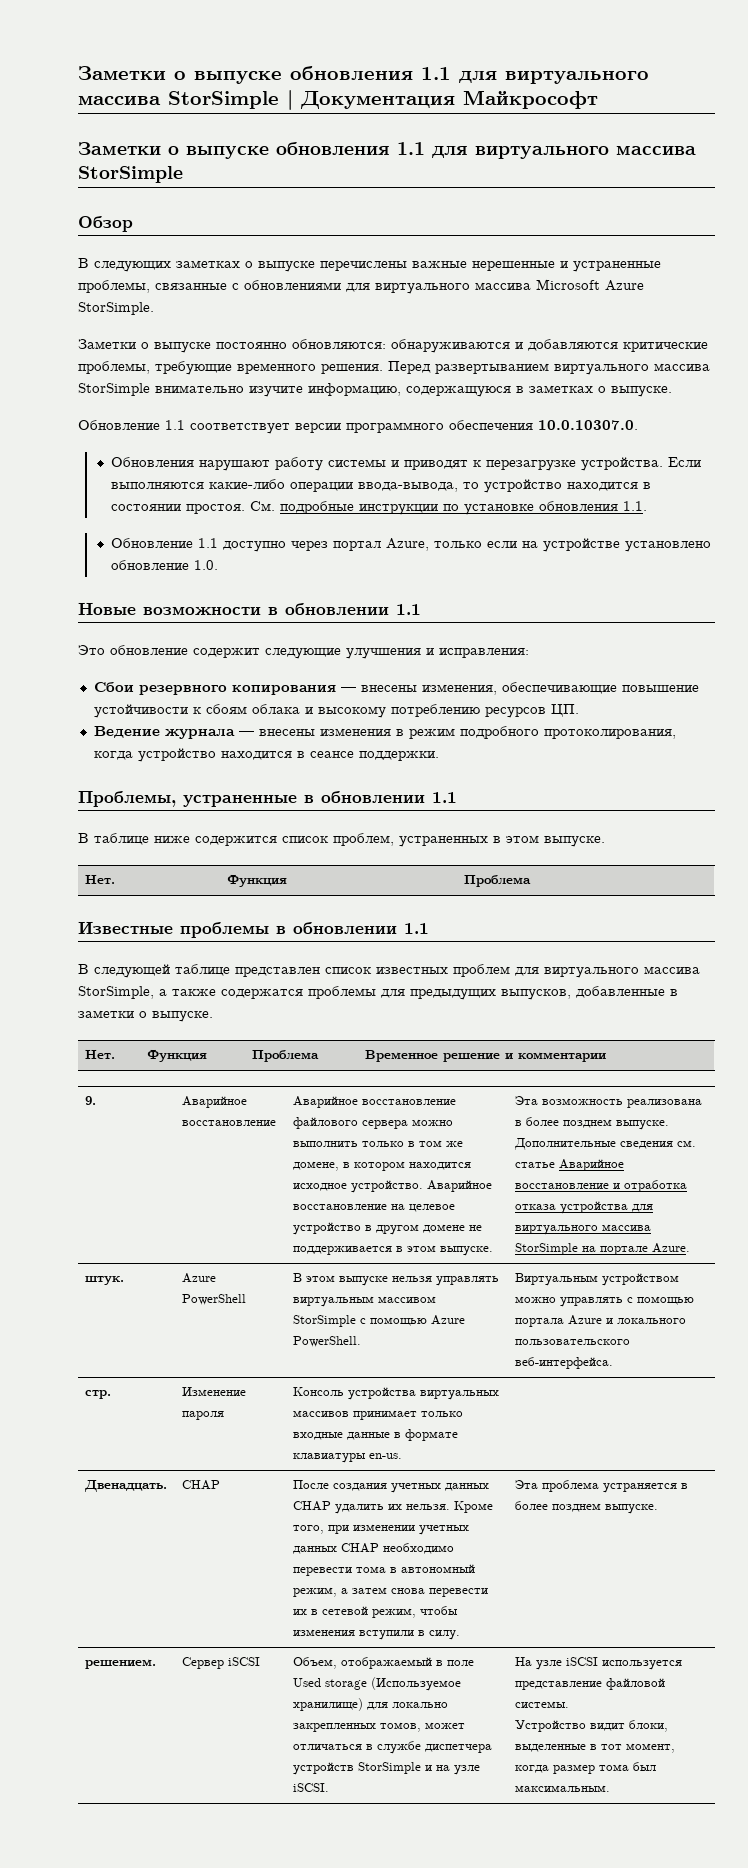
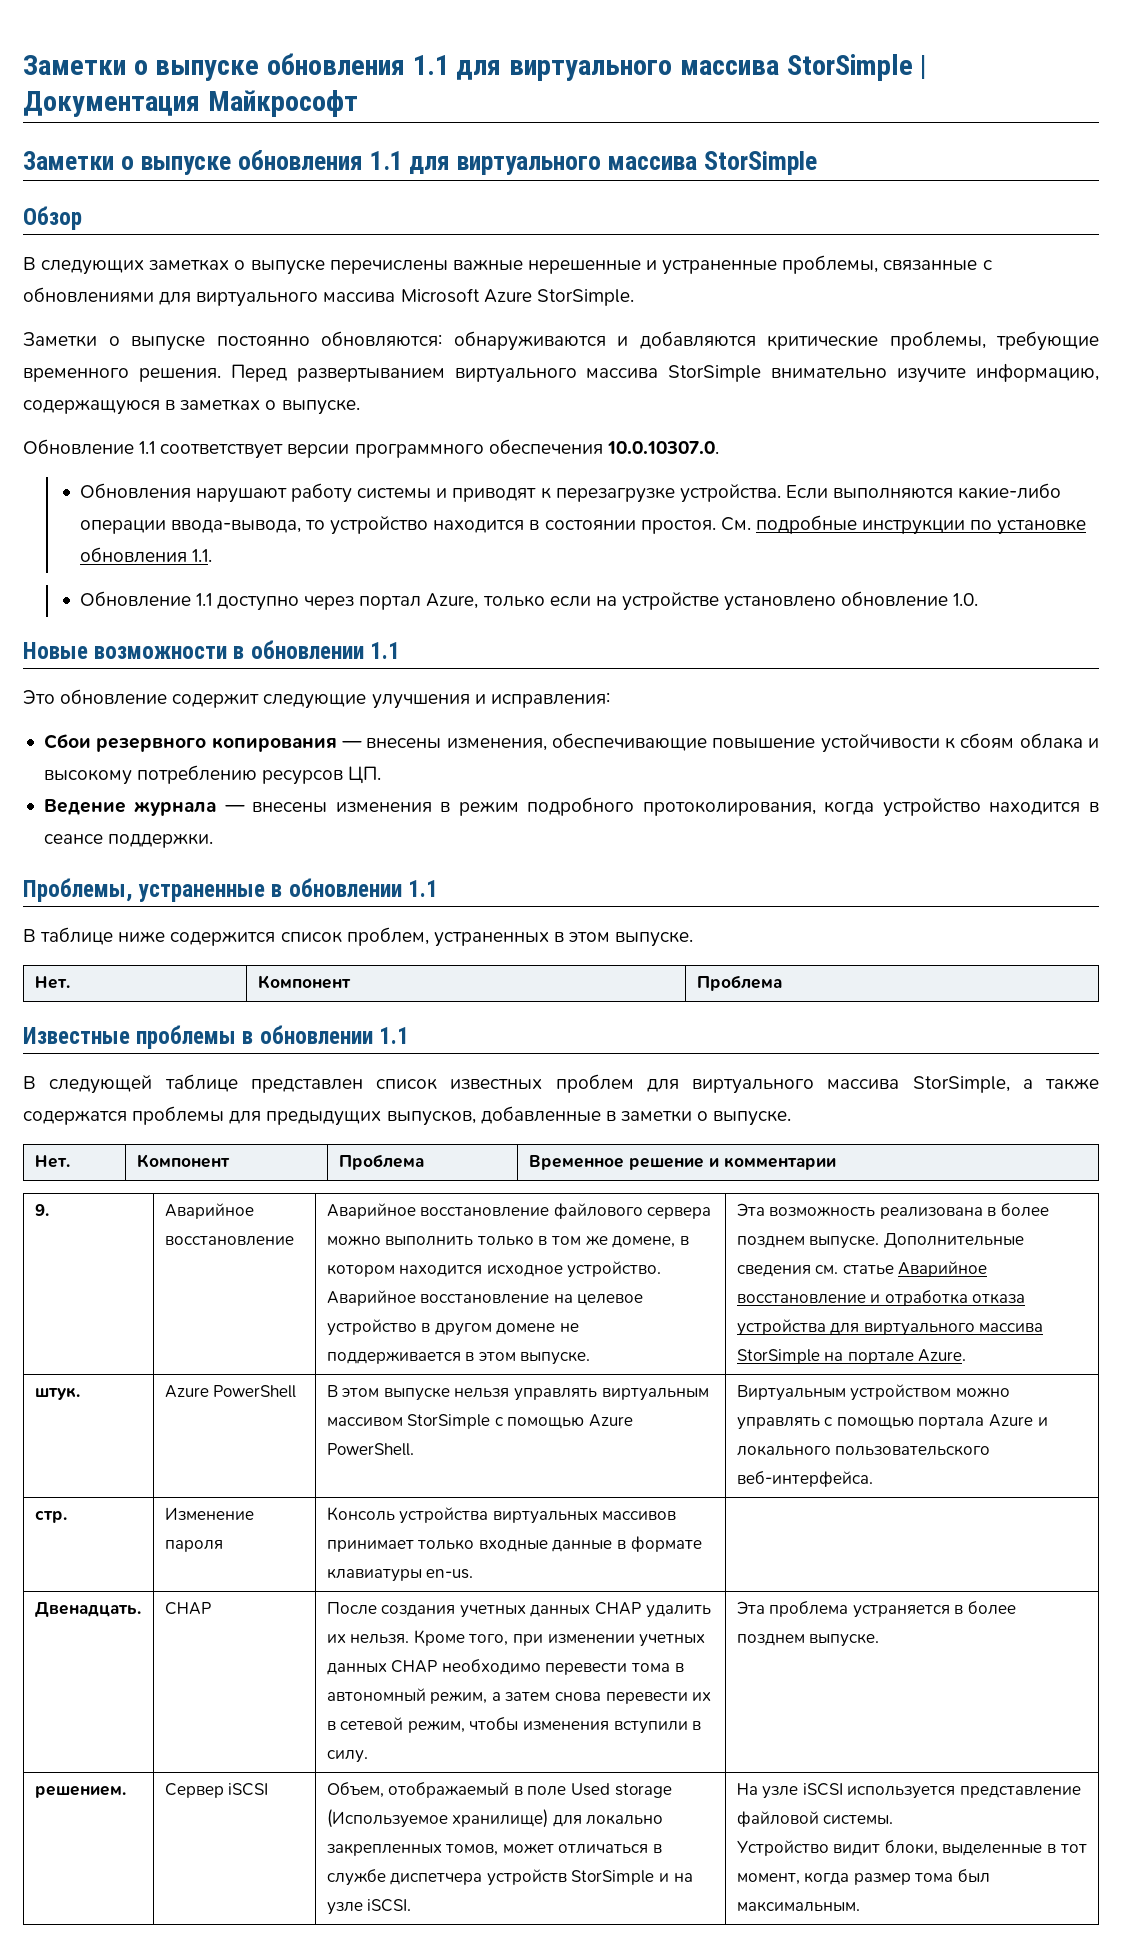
  В таблице ниже содержится список проблем, устраненных в этом выпуске.
- Нет. | Функция | Проблема
+ Нет. | Компонент | Проблема
- Нет. | Функция | Проблема | Временное решение и комментарии
+ Нет. | Компонент | Проблема | Временное решение и комментарии

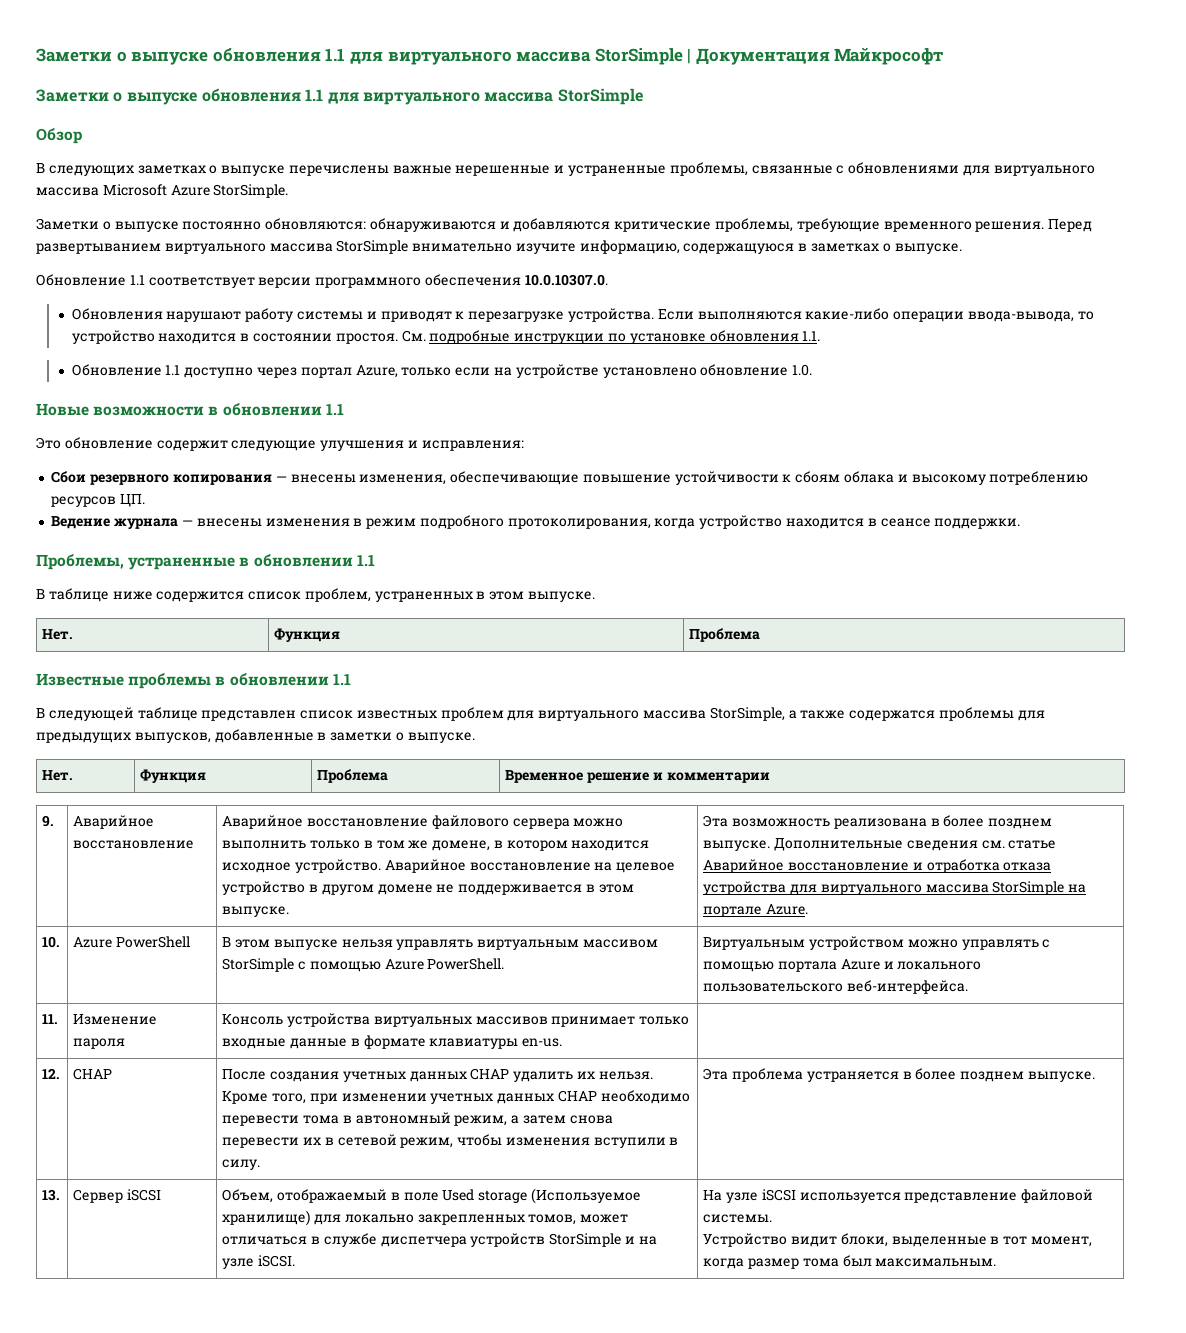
  В таблице ниже содержится список проблем, устраненных в этом выпуске.
- Нет. | Компонент | Проблема
+ Нет. | Функция | Проблема
- Нет. | Компонент | Проблема | Временное решение и комментарии
+ Нет. | Функция | Проблема | Временное решение и комментарии
- штук. | Azure PowerShell | В этом выпуске нельзя управлять виртуальным массивом StorSimple с помощью Azure PowerShell. | Виртуальным устройством можно управлять с помощью портала Azure и локального пользовательского веб-интерфейса.
+ 10. | Azure PowerShell | В этом выпуске нельзя управлять виртуальным массивом StorSimple с помощью Azure PowerShell. | Виртуальным устройством можно управлять с помощью портала Azure и локального пользовательского веб-интерфейса.
- стр. | Изменение пароля | Консоль устройства виртуальных массивов принимает только входные данные в формате клавиатуры en-us. |
+ 11. | Изменение пароля | Консоль устройства виртуальных массивов принимает только входные данные в формате клавиатуры en-us. |
- Двенадцать.
+ 12.
- решением.
+ 13.

